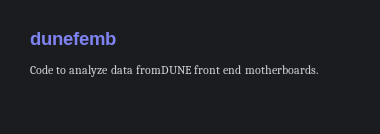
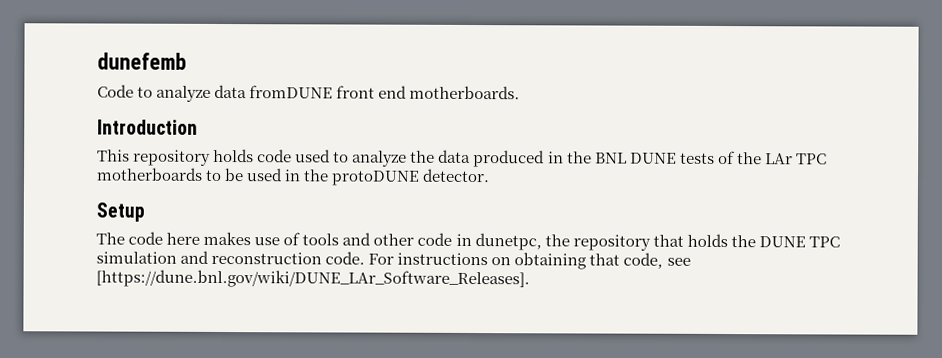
+ Introduction
+ This repository holds code used to analyze the data produced in the BNL DUNE tests of the LAr TPC motherboards to be used in the protoDUNE detector.
+ Setup
+ The code here makes use of tools and other code in dunetpc, the repository that holds the DUNE TPC simulation and reconstruction code. For instructions on obtaining that code, see [https://dune.bnl.gov/wiki/DUNE_LAr_Software_Releases].

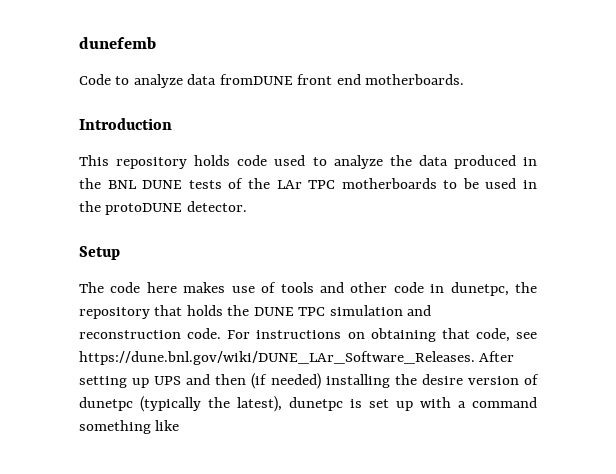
- For instructions on obtaining that code, see [https://dune.bnl.gov/wiki/DUNE_LAr_Software_Releases].
+ For instructions on obtaining that code, see https://dune.bnl.gov/wiki/DUNE_LAr_Software_Releases. After setting up UPS and then (if needed) installing the desire version of dunetpc (typically the latest), dunetpc is set up with a command something like

